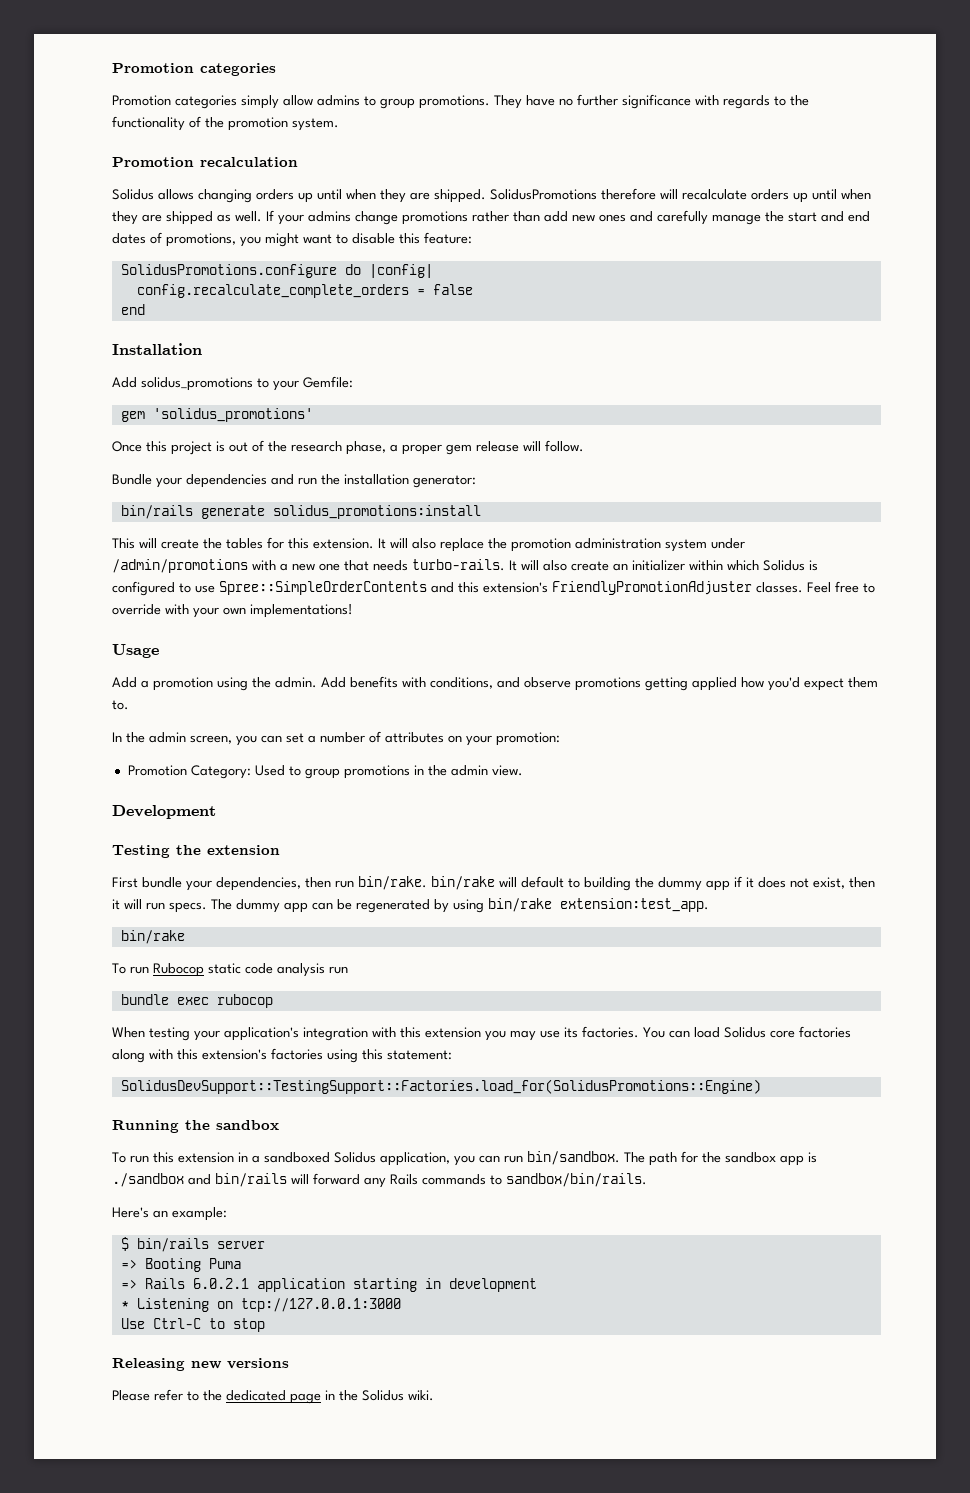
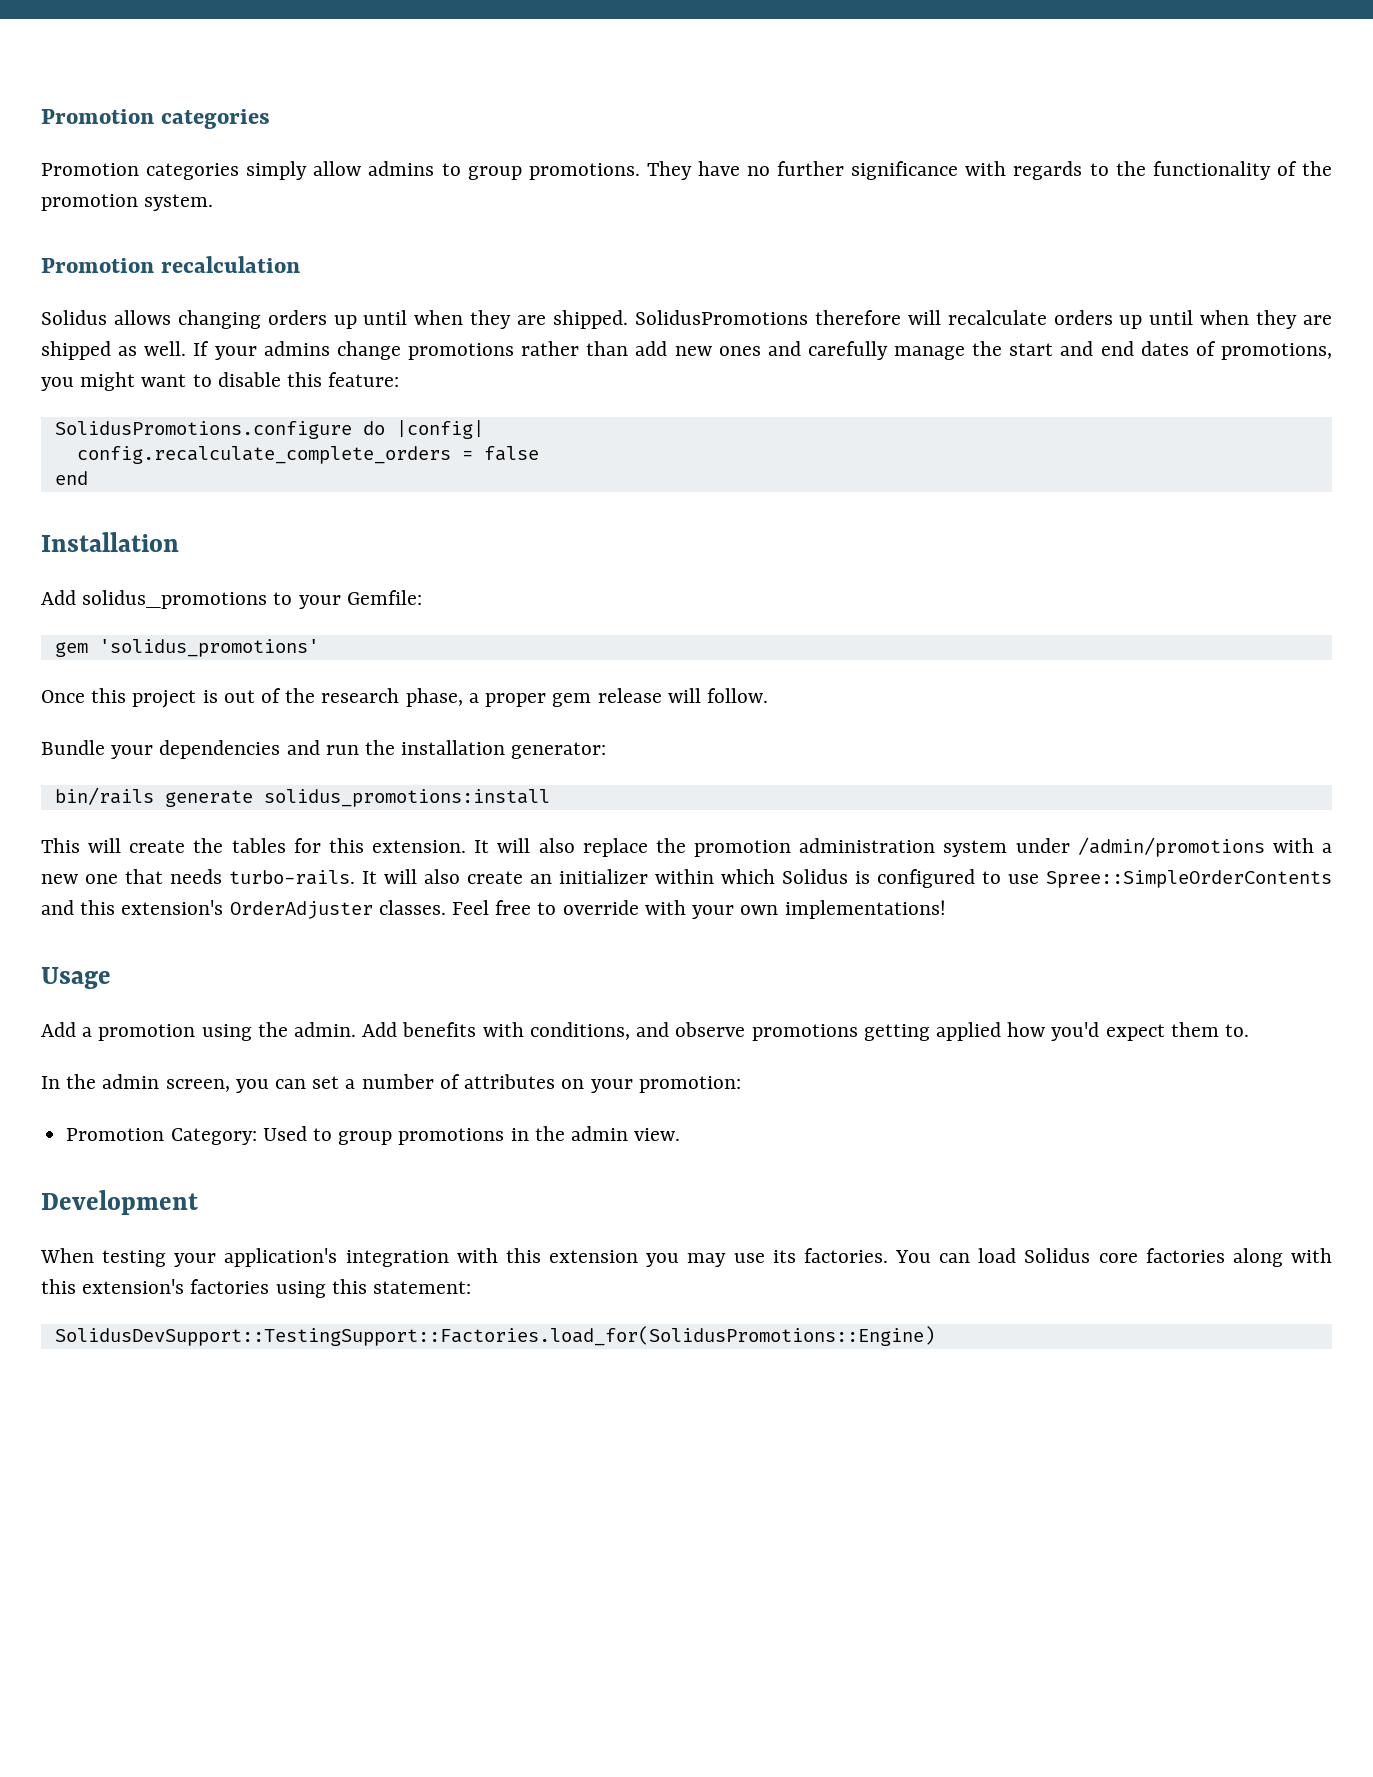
- It will also create an initializer within which Solidus is configured to use Spree::SimpleOrderContents and this extension's FriendlyPromotionAdjuster classes.
+ It will also create an initializer within which Solidus is configured to use Spree::SimpleOrderContents and this extension's OrderAdjuster classes.
- Testing the extension
- First bundle your dependencies, then run bin/rake. bin/rake will default to building the dummy app if it does not exist, then it will run specs. The dummy app can be regenerated by using bin/rake extension:test_app.
- bin/rake
- To run Rubocop static code analysis run
- bundle exec rubocop
- Running the sandbox
- To run this extension in a sandboxed Solidus application, you can run bin/sandbox. The path for the sandbox app is ./sandbox and bin/rails will forward any Rails commands to sandbox/bin/rails.
- Here's an example:
- $ bin/rails server
- => Booting Puma
- => Rails 6.0.2.1 application starting in development
- * Listening on tcp://127.0.0.1:3000
- Use Ctrl-C to stop
- Releasing new versions
- Please refer to the dedicated page in the Solidus wiki.

